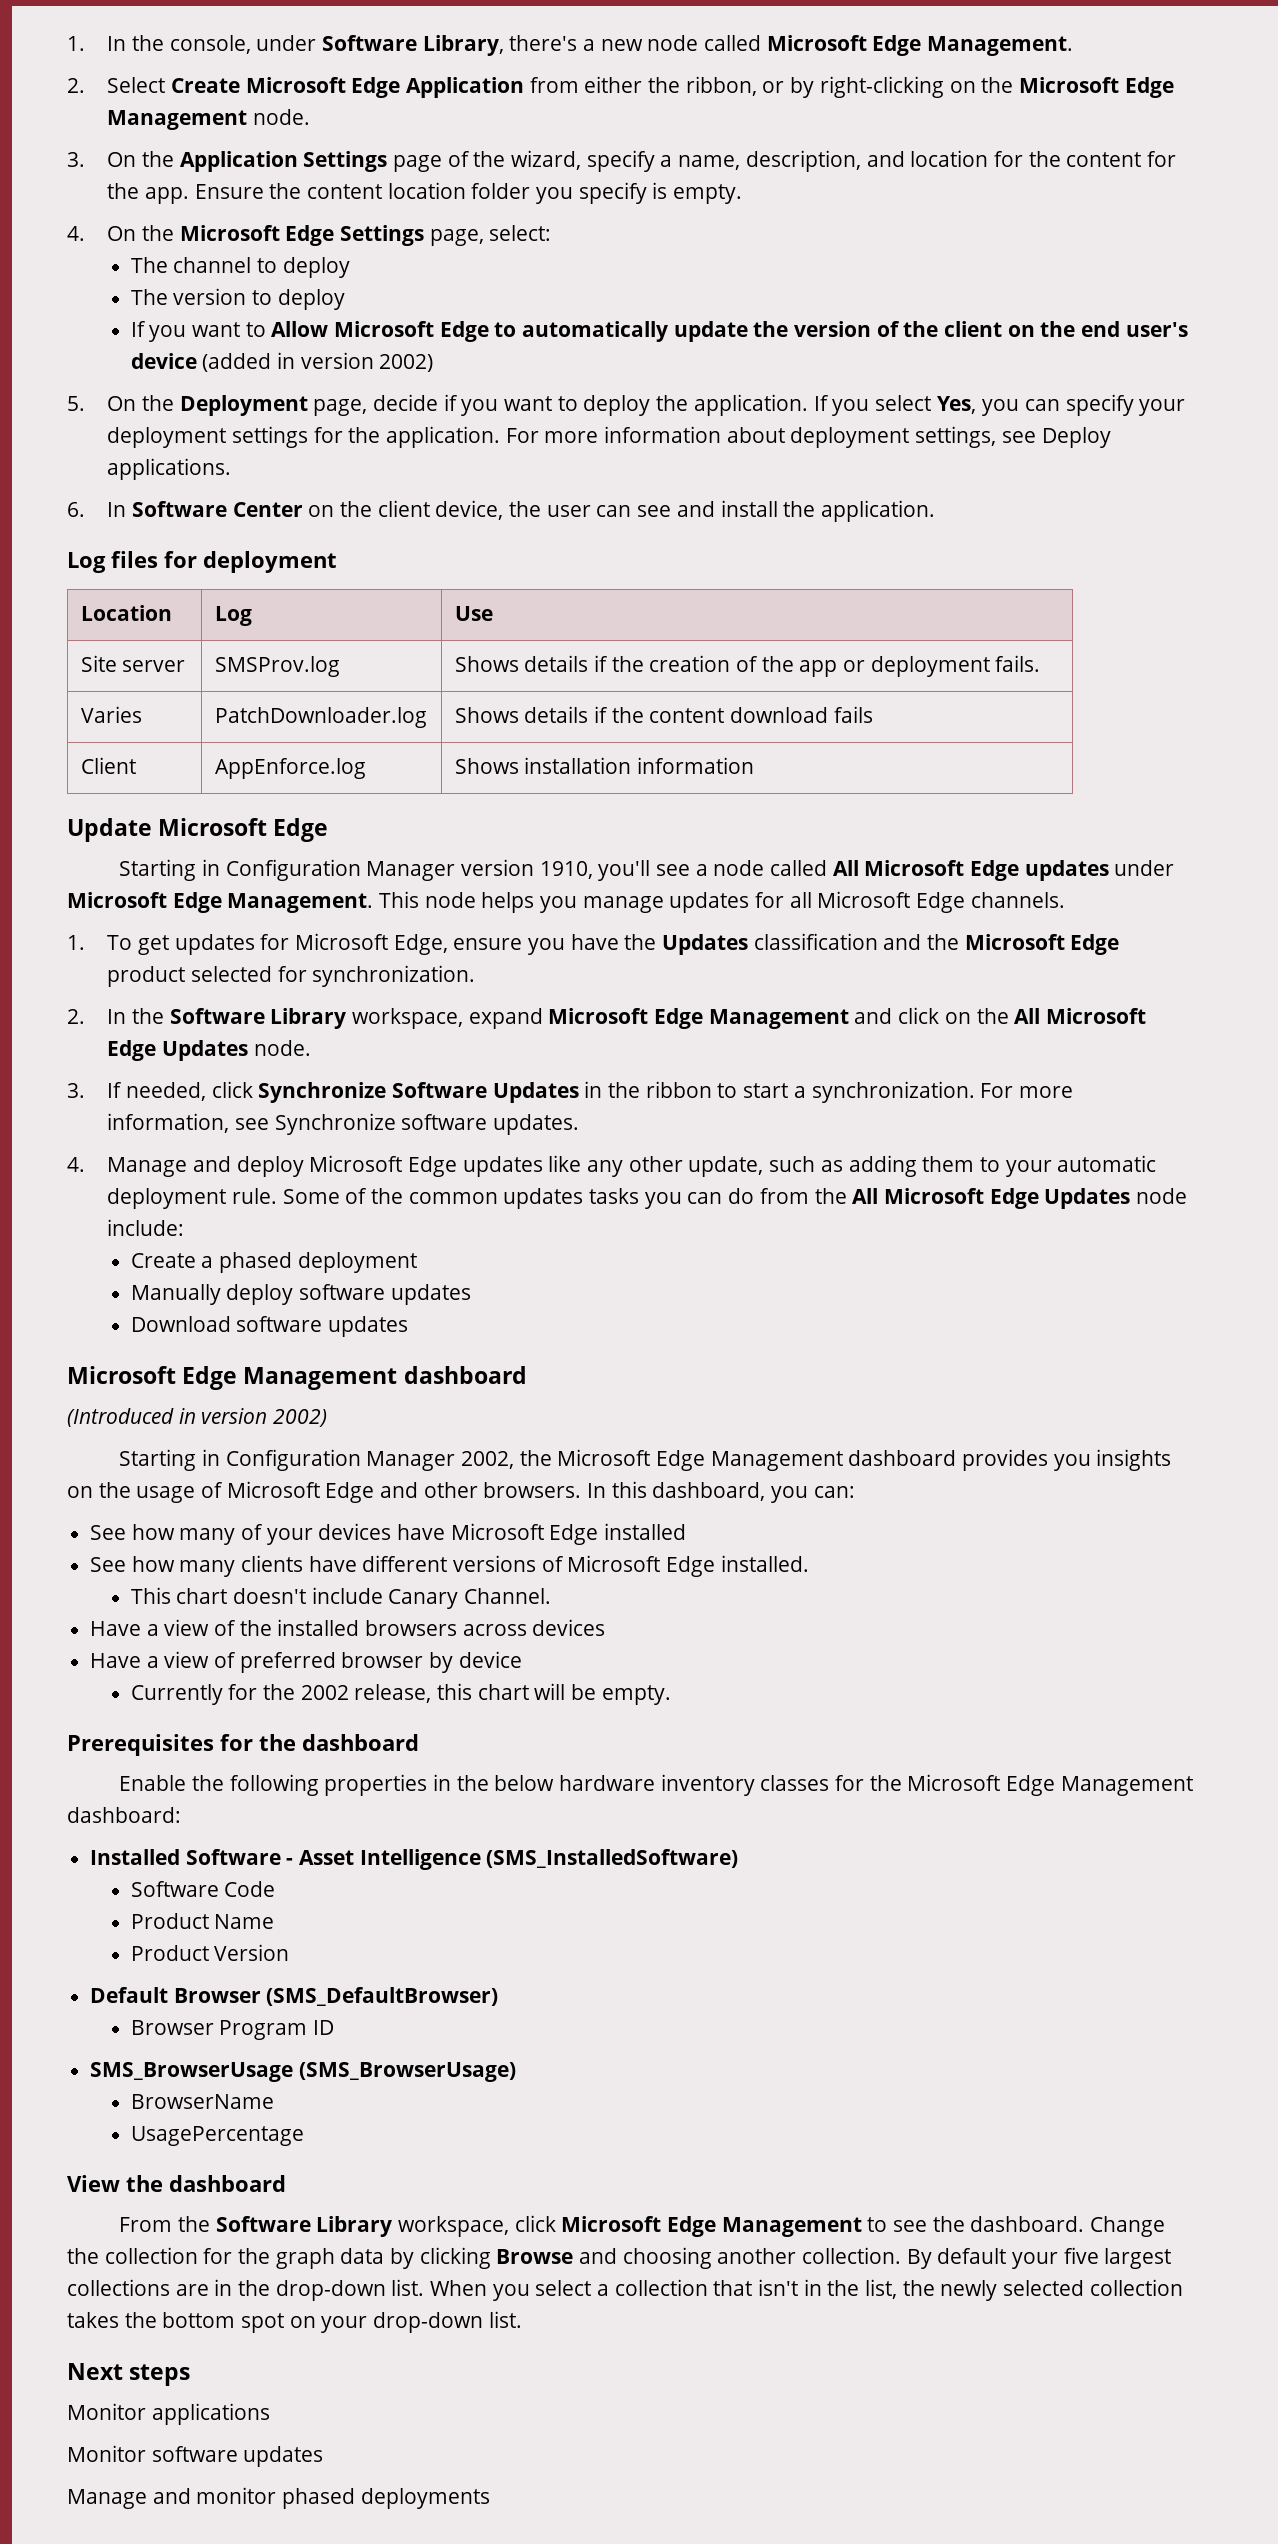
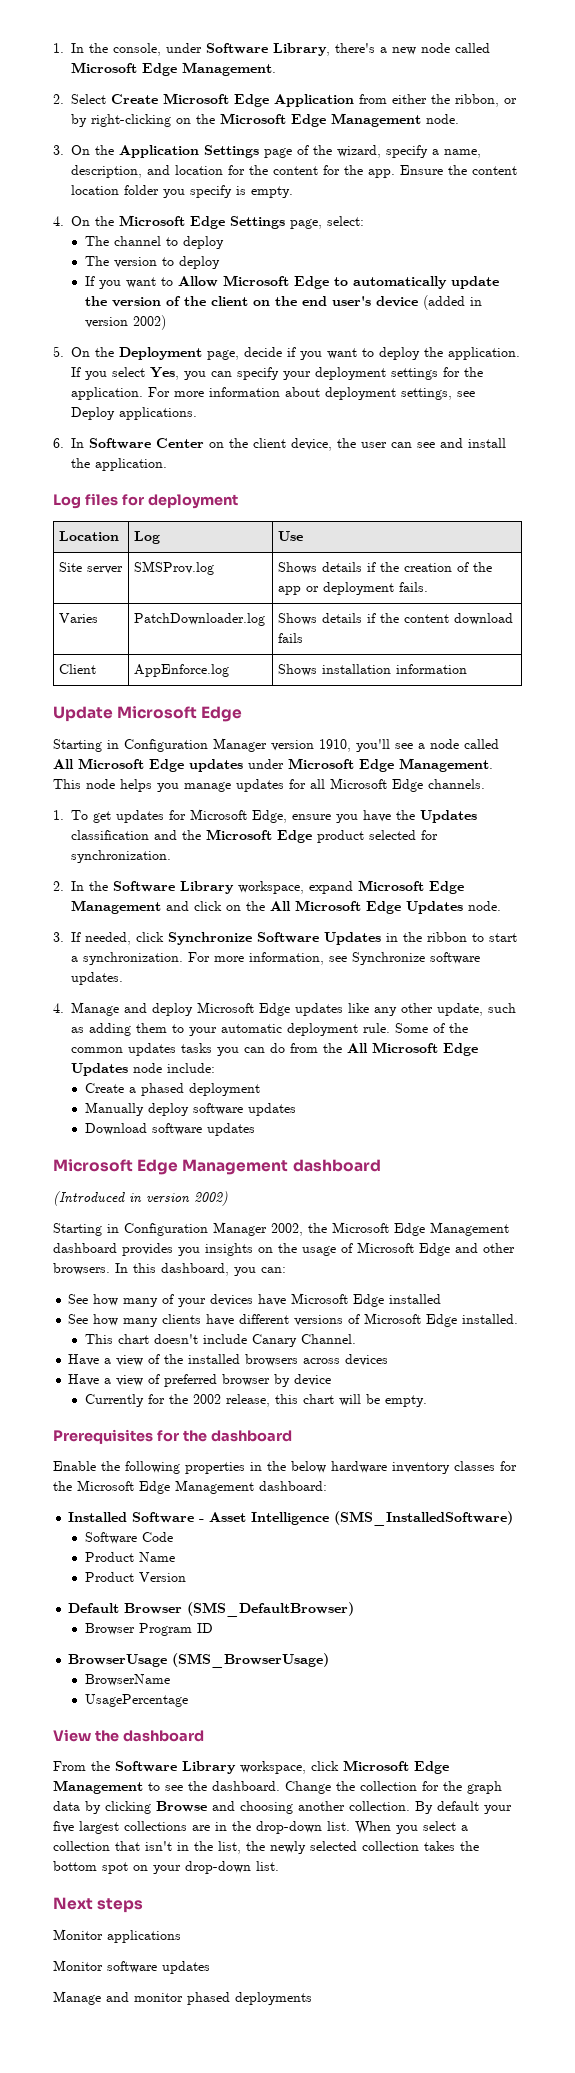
- SMS_BrowserUsage (SMS_BrowserUsage)
+ BrowserUsage (SMS_BrowserUsage)

